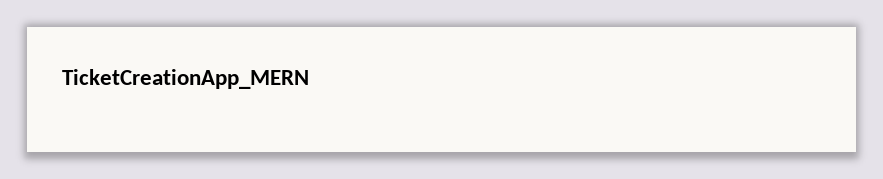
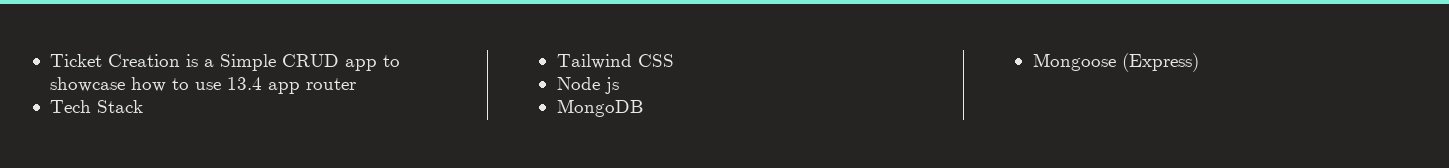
- TicketCreationApp_MERN
+ Ticket Creation is a Simple CRUD app to showcase how to use 13.4 app router
+ Tech Stack
+ Tailwind CSS
+ Node js
+ MongoDB
+ Mongoose (Express)

